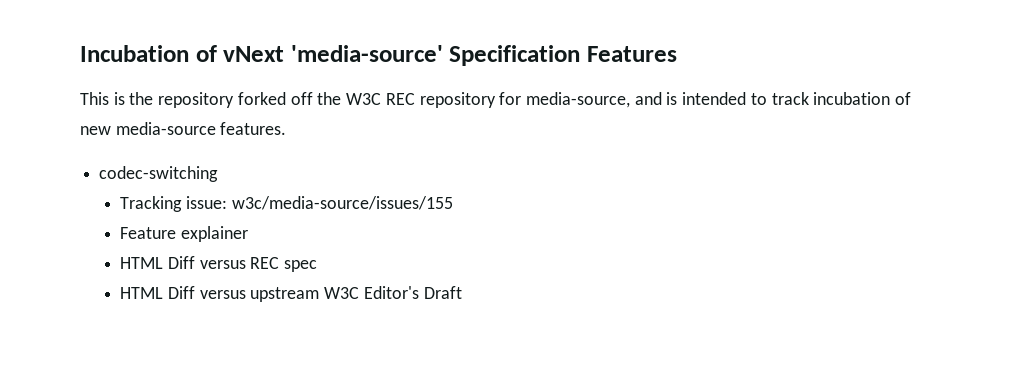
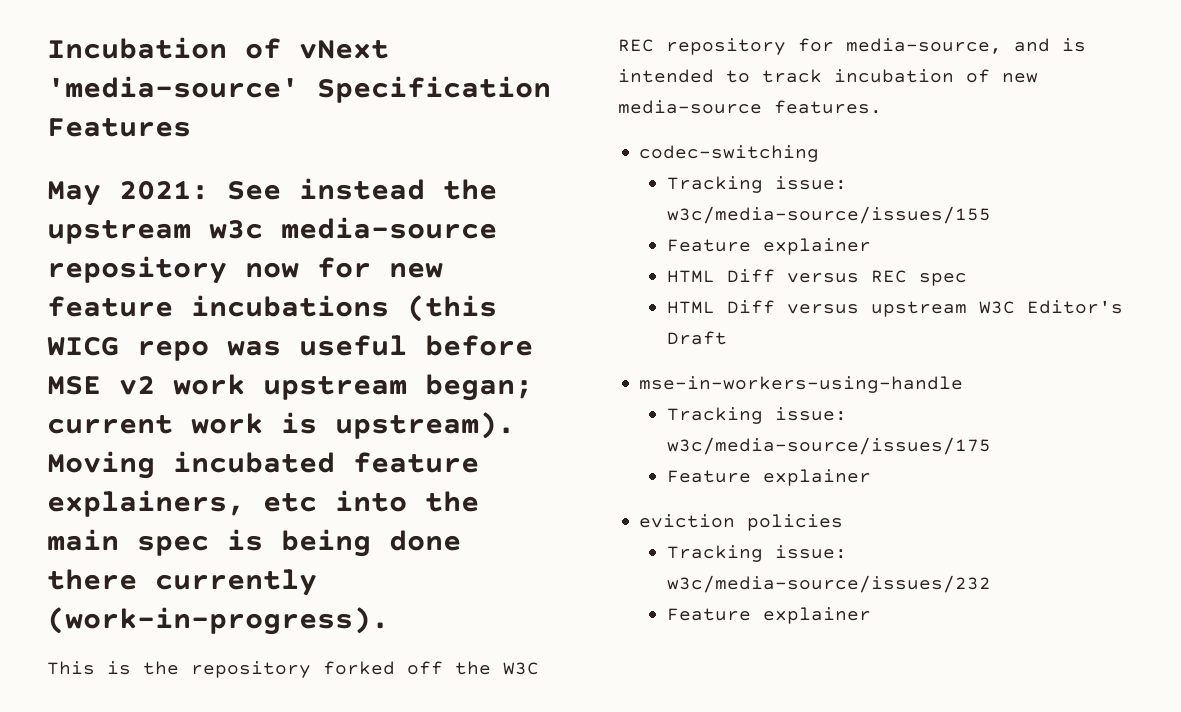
+ May 2021: See instead the upstream w3c media-source repository now for new feature incubations (this WICG repo was useful before MSE v2 work upstream began; current work is upstream). Moving incubated feature explainers, etc into the main spec is being done there currently (work-in-progress).
+ mse-in-workers-using-handle
+ Tracking issue: w3c/media-source/issues/175
+ Feature explainer
+ eviction policies
+ Tracking issue: w3c/media-source/issues/232
+ Feature explainer

